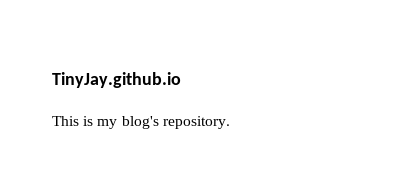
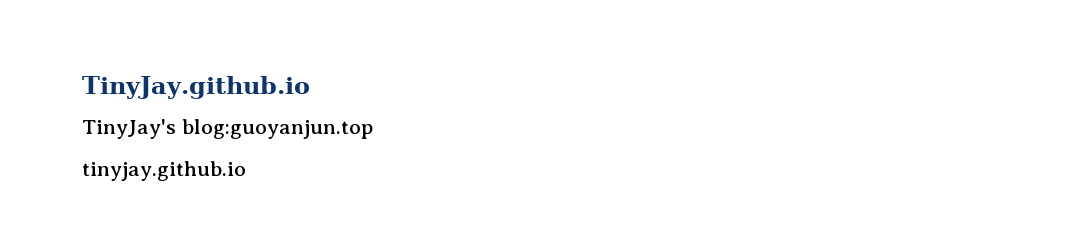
- This is my blog's repository.
+ TinyJay's blog:guoyanjun.top
+ tinyjay.github.io

